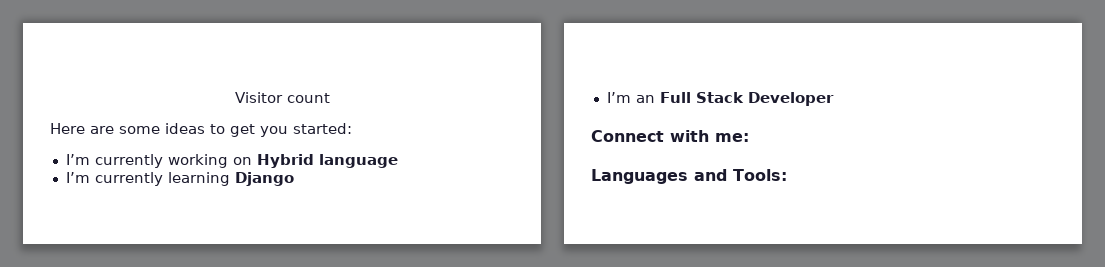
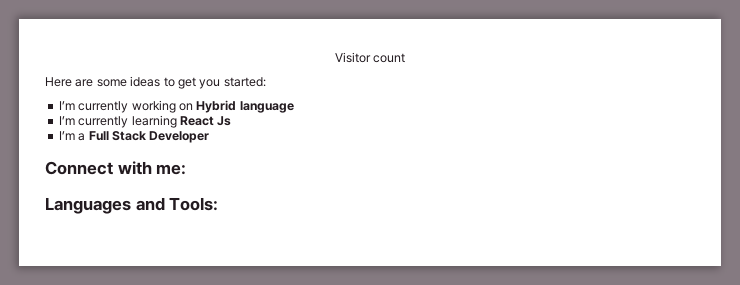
- I’m currently learning Django
- I’m an Full Stack Developer
+ I’m currently learning React Js
+ I’m a Full Stack Developer

